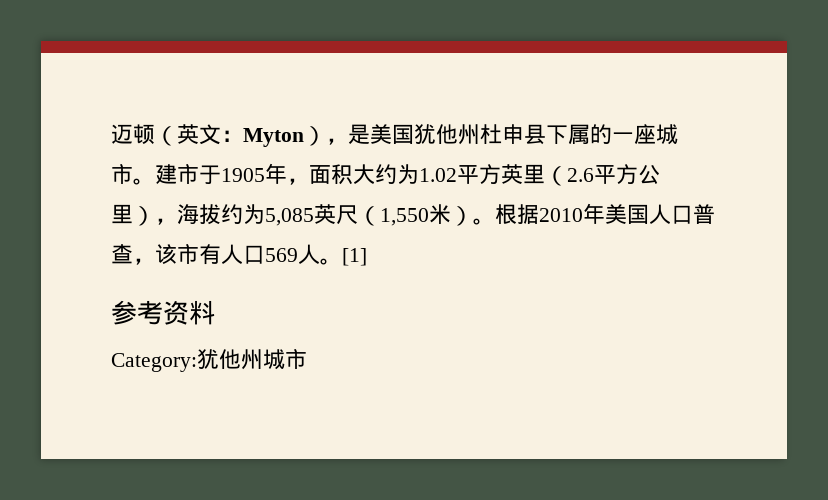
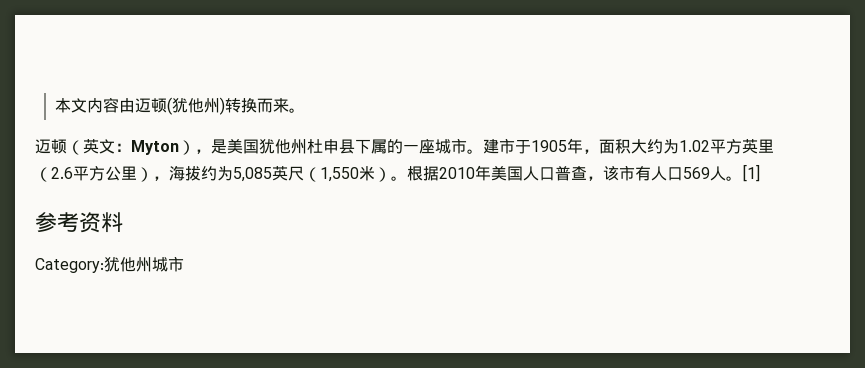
+ 本文内容由迈顿(犹他州)转换而来。

